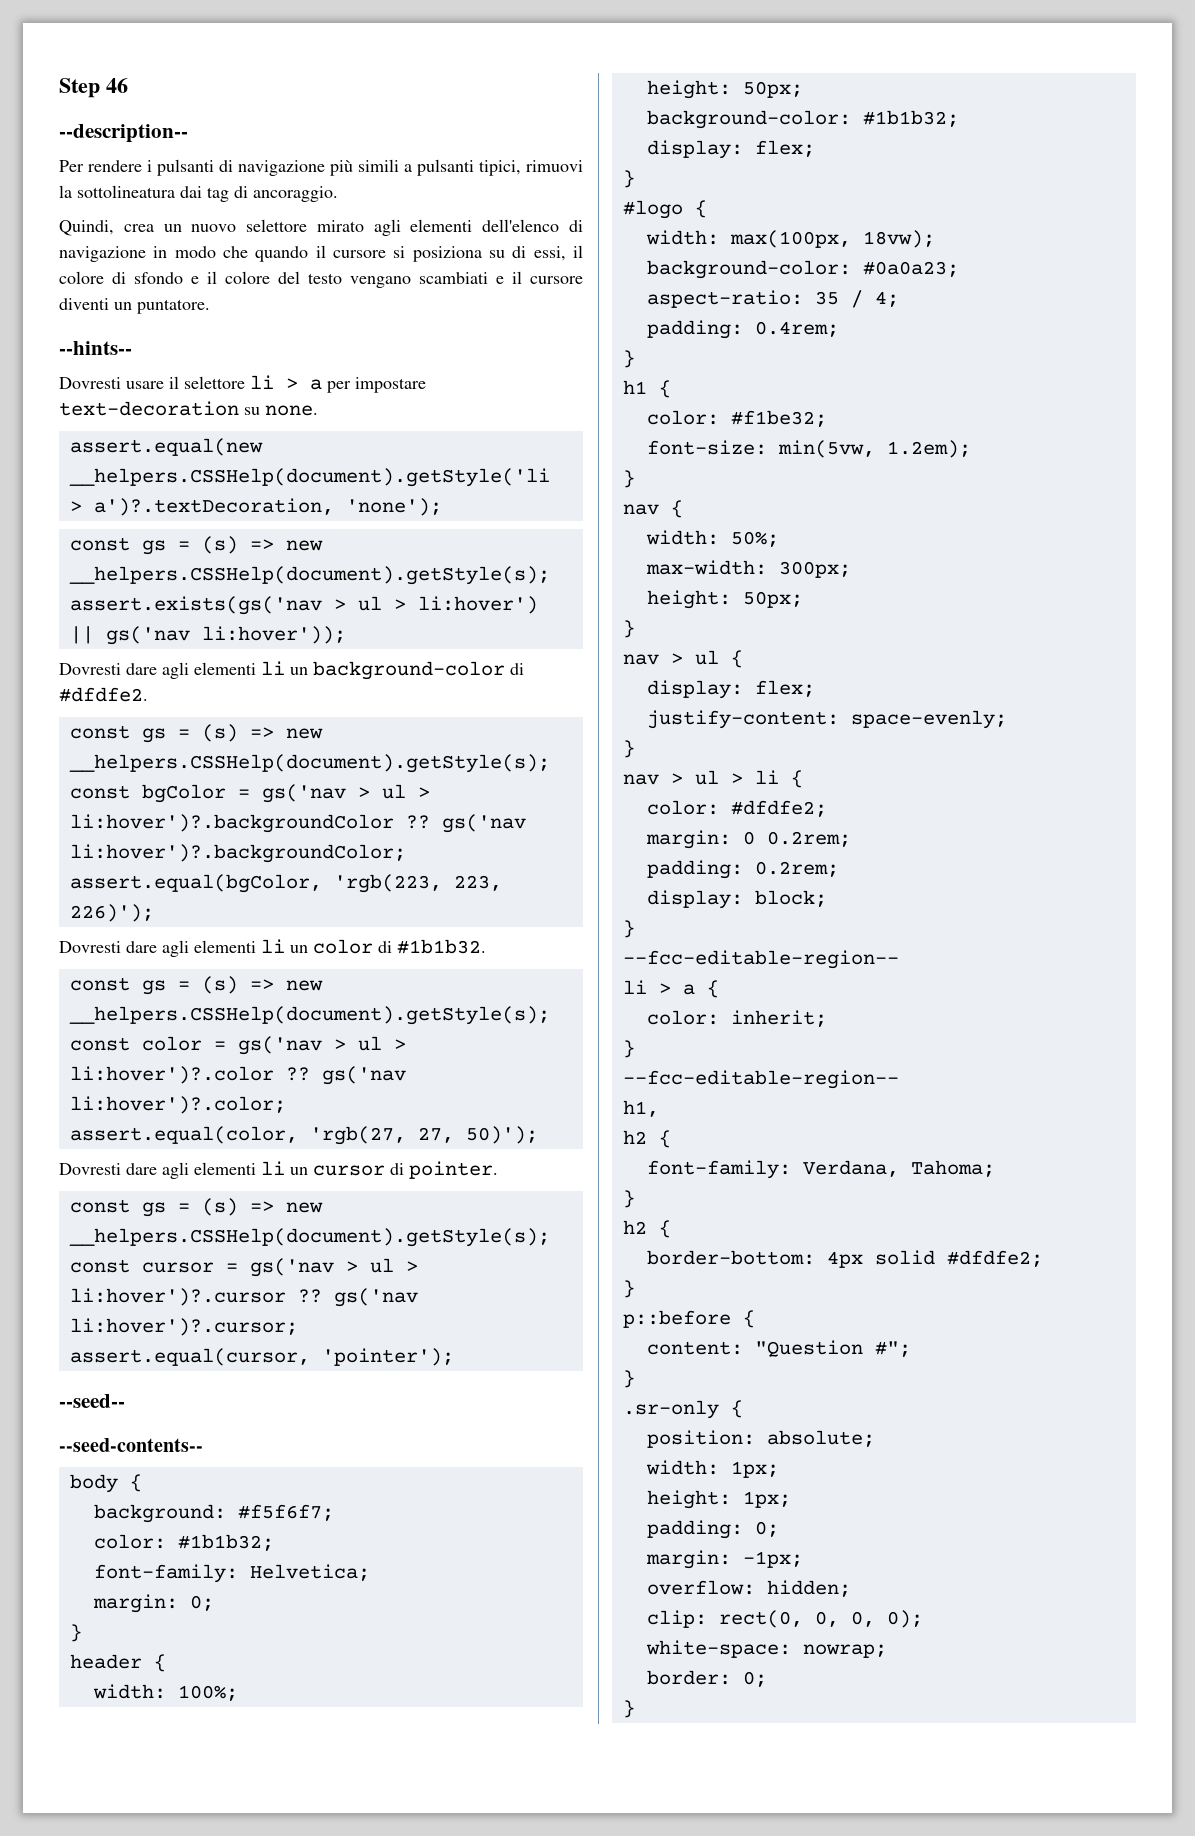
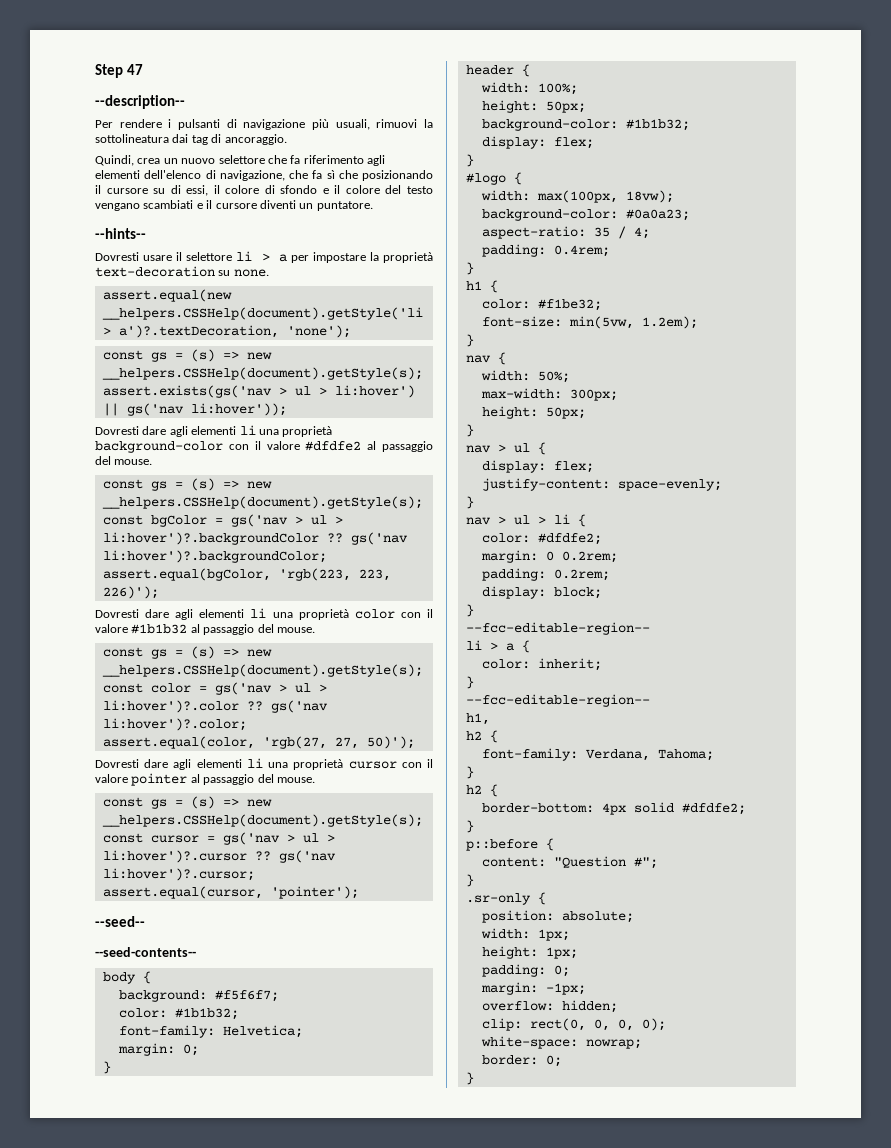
- Step 46
+ Step 47
- Per rendere i pulsanti di navigazione più simili a pulsanti tipici, rimuovi la sottolineatura dai tag di ancoraggio.
+ Per rendere i pulsanti di navigazione più usuali, rimuovi la sottolineatura dai tag di ancoraggio.
- Quindi, crea un nuovo selettore mirato agli elementi dell'elenco di navigazione in modo che quando il cursore si posiziona su di essi, il colore di sfondo e il colore del testo vengano scambiati e il cursore diventi un puntatore.
+ Quindi, crea un nuovo selettore che fa riferimento agli elementi dell'elenco di navigazione, che fa sì che posizionando il cursore su di essi, il colore di sfondo e il colore del testo vengano scambiati e il cursore diventi un puntatore.
- Dovresti usare il selettore li > a per impostare text-decoration su none.
+ Dovresti usare il selettore li > a per impostare la proprietà text-decoration su none.
- Dovresti dare agli elementi li un background-color di #dfdfe2.
+ Dovresti dare agli elementi li una proprietà background-color con il valore #dfdfe2 al passaggio del mouse.
- Dovresti dare agli elementi li un color di #1b1b32.
+ Dovresti dare agli elementi li una proprietà color con il valore #1b1b32 al passaggio del mouse.
- Dovresti dare agli elementi li un cursor di pointer.
+ Dovresti dare agli elementi li una proprietà cursor con il valore pointer al passaggio del mouse.

